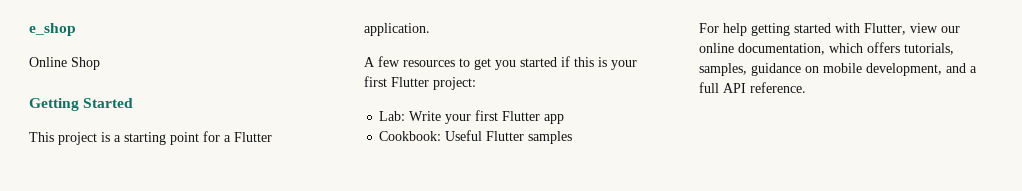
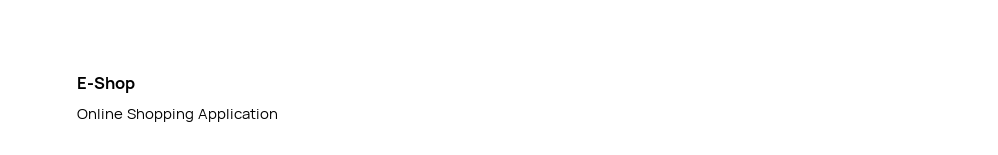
- e_shop
+ E-Shop
- Online Shop
- Getting Started
- This project is a starting point for a Flutter application.
- A few resources to get you started if this is your first Flutter project:
- Lab: Write your first Flutter app
- Cookbook: Useful Flutter samples
- For help getting started with Flutter, view our online documentation, which offers tutorials, samples, guidance on mobile development, and a full API reference.
+ Online Shopping Application

